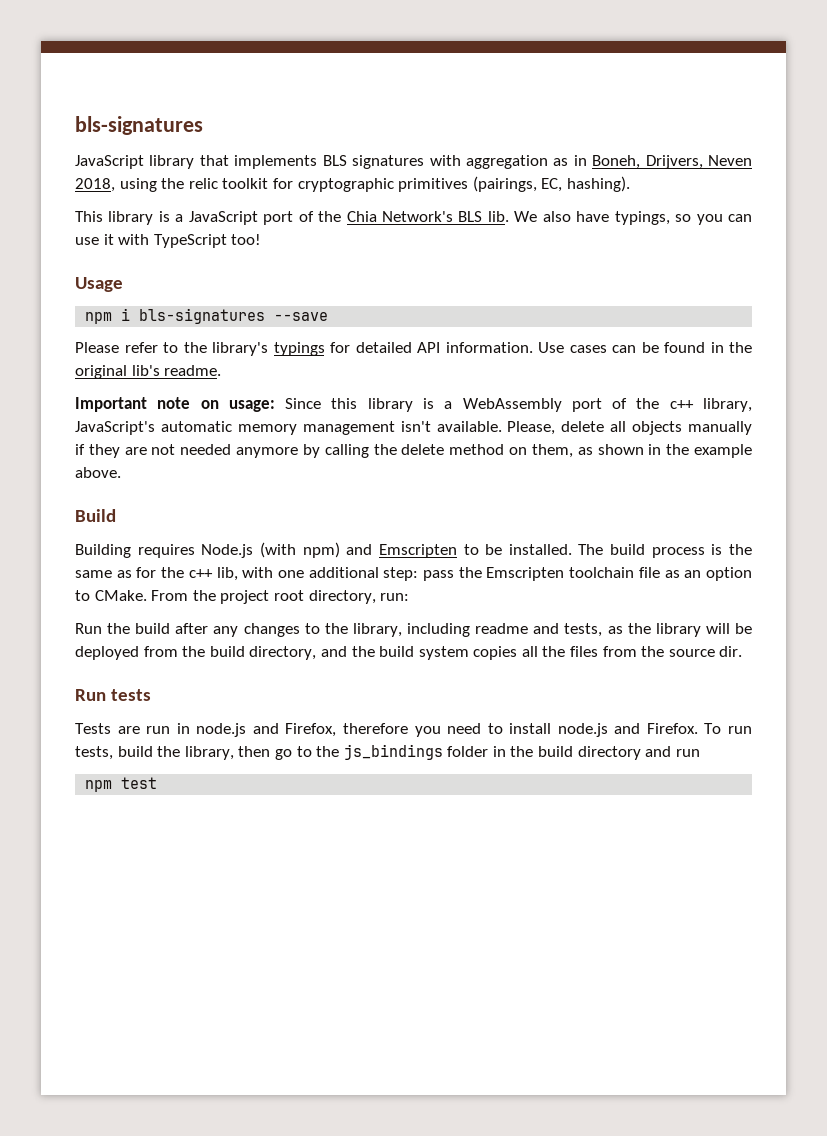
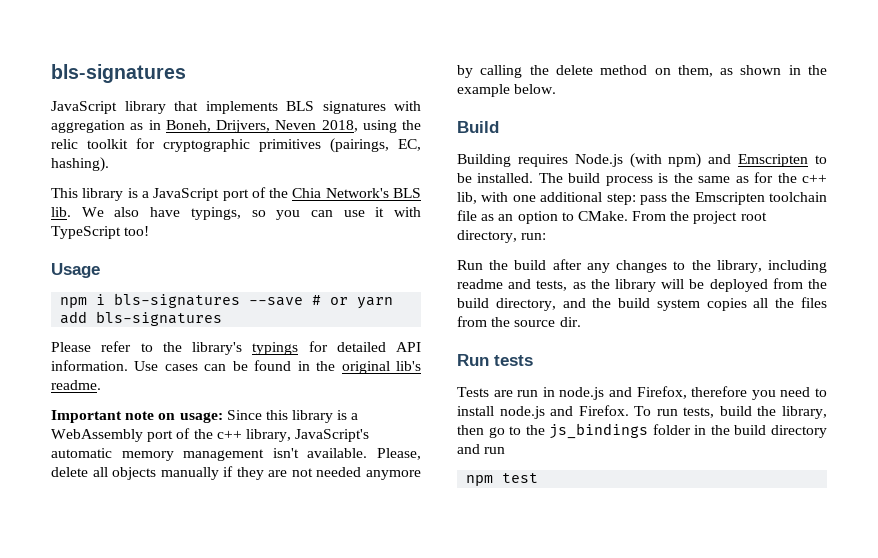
- npm i bls-signatures --save
+ npm i bls-signatures --save # or yarn add bls-signatures
- Please, delete all objects manually if they are not needed anymore by calling the delete method on them, as shown in the example above.
+ Please, delete all objects manually if they are not needed anymore by calling the delete method on them, as shown in the example below.

